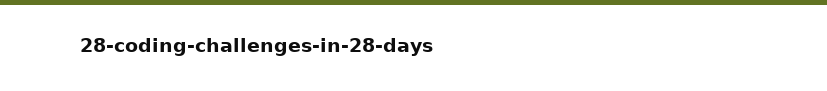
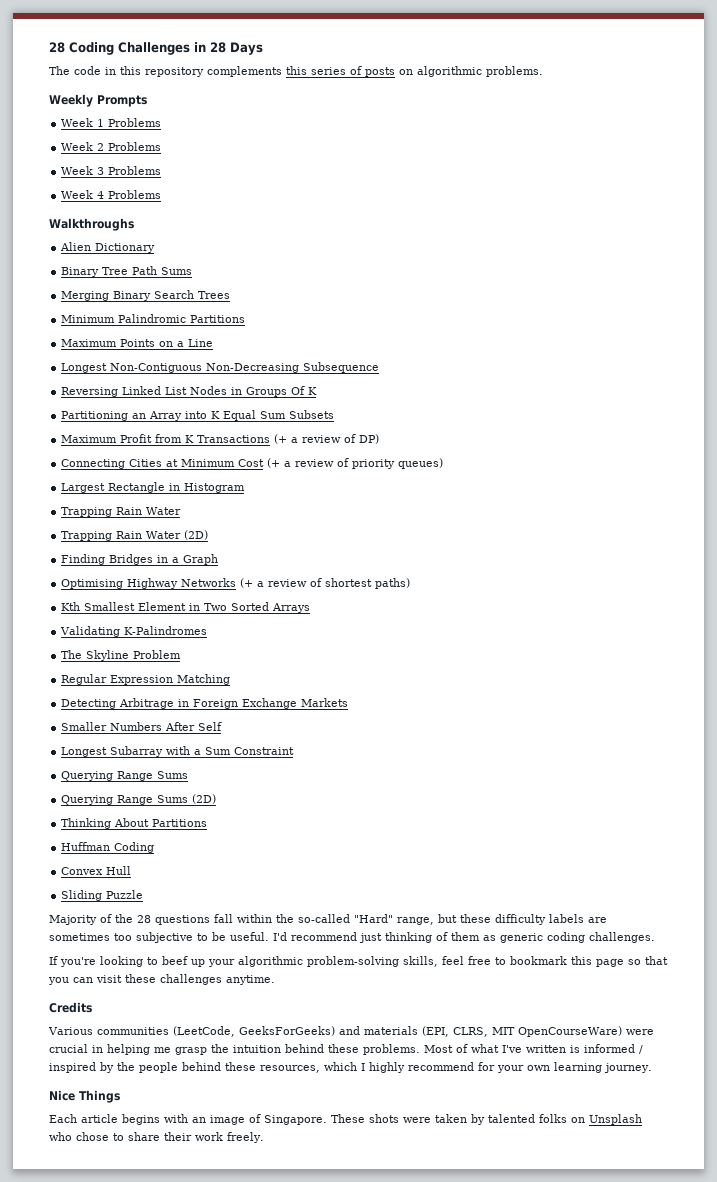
- 28-coding-challenges-in-28-days
+ 28 Coding Challenges in 28 Days
+ The code in this repository complements this series of posts on algorithmic problems.
+ Weekly Prompts
+ Week 1 Problems
+ Week 2 Problems
+ Week 3 Problems
+ Week 4 Problems
+ Walkthroughs
+ Alien Dictionary
+ Binary Tree Path Sums
+ Merging Binary Search Trees
+ Minimum Palindromic Partitions
+ Maximum Points on a Line
+ Longest Non-Contiguous Non-Decreasing Subsequence
+ Reversing Linked List Nodes in Groups Of K
+ Partitioning an Array into K Equal Sum Subsets
+ Maximum Profit from K Transactions (+ a review of DP)
+ Connecting Cities at Minimum Cost (+ a review of priority queues)
+ Largest Rectangle in Histogram
+ Trapping Rain Water
+ Trapping Rain Water (2D)
+ Finding Bridges in a Graph
+ Optimising Highway Networks (+ a review of shortest paths)
+ Kth Smallest Element in Two Sorted Arrays
+ Validating K-Palindromes
+ The Skyline Problem
+ Regular Expression Matching
+ Detecting Arbitrage in Foreign Exchange Markets
+ Smaller Numbers After Self
+ Longest Subarray with a Sum Constraint
+ Querying Range Sums
+ Querying Range Sums (2D)
+ Thinking About Partitions
+ Huffman Coding
+ Convex Hull
+ Sliding Puzzle
+ Majority of the 28 questions fall within the so-called "Hard" range, but these difficulty labels are sometimes too subjective to be useful. I'd recommend just thinking of them as generic coding challenges.
+ If you're looking to beef up your algorithmic problem-solving skills, feel free to bookmark this page so that you can visit these challenges anytime.
+ Credits
+ Various communities (LeetCode, GeeksForGeeks) and materials (EPI, CLRS, MIT OpenCourseWare) were crucial in helping me grasp the intuition behind these problems. Most of what I've written is informed / inspired by the people behind these resources, which I highly recommend for your own learning journey.
+ Nice Things
+ Each article begins with an image of Singapore. These shots were taken by talented folks on Unsplash who chose to share their work freely.

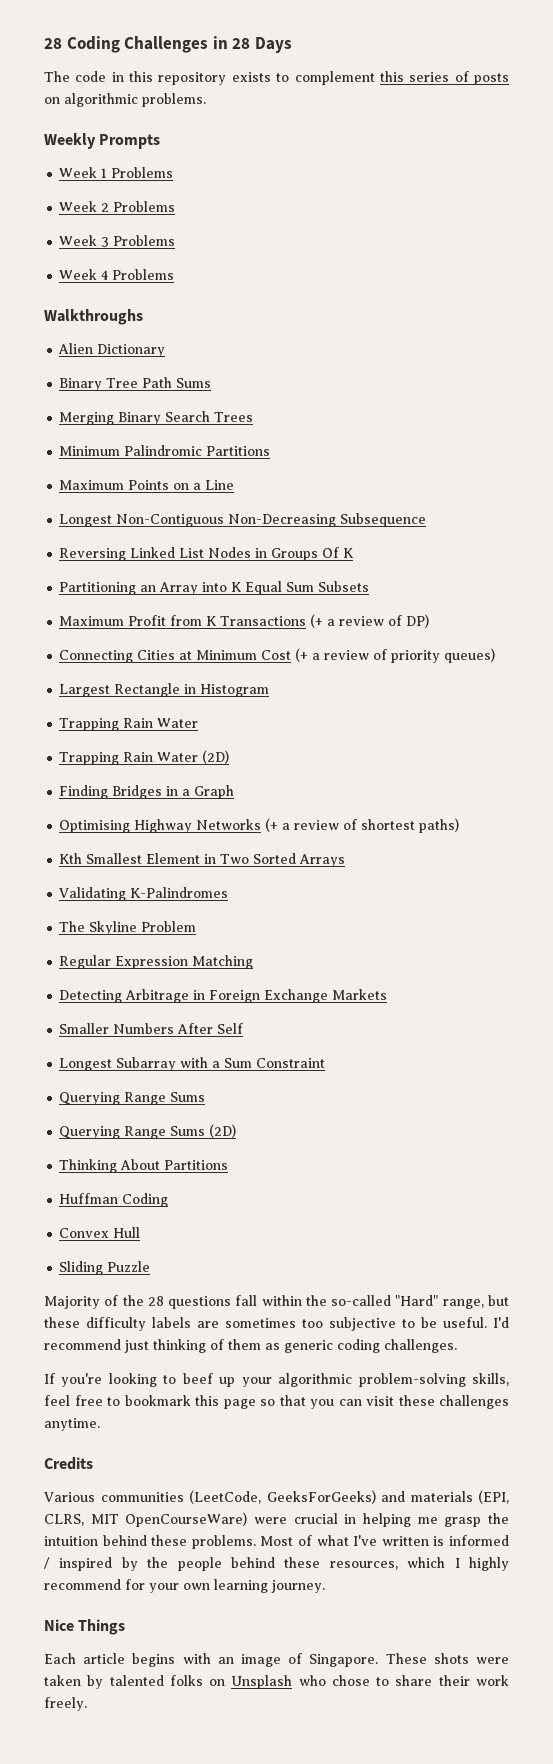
- The code in this repository complements this series of posts on algorithmic problems.
+ The code in this repository exists to complement this series of posts on algorithmic problems.

